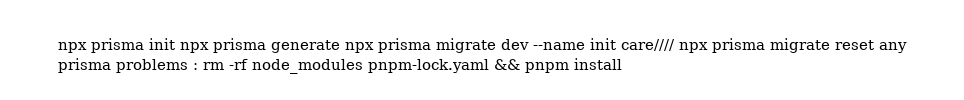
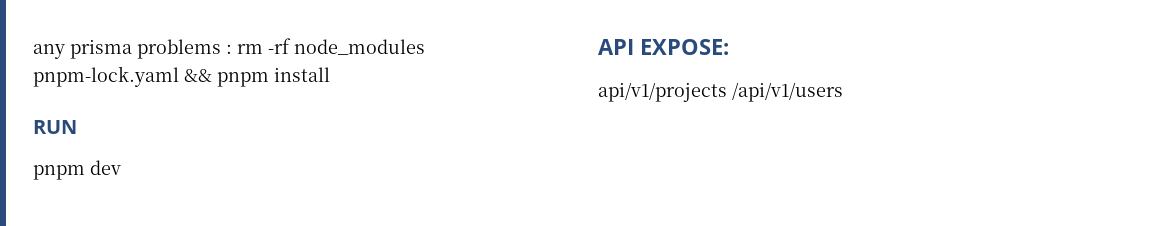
- npx prisma init npx prisma generate npx prisma migrate dev --name init care//// npx prisma migrate reset any prisma problems : rm -rf node_modules pnpm-lock.yaml && pnpm install
+ any prisma problems : rm -rf node_modules pnpm-lock.yaml && pnpm install
+ RUN
+ pnpm dev
+ API EXPOSE:
+ api/v1/projects /api/v1/users

